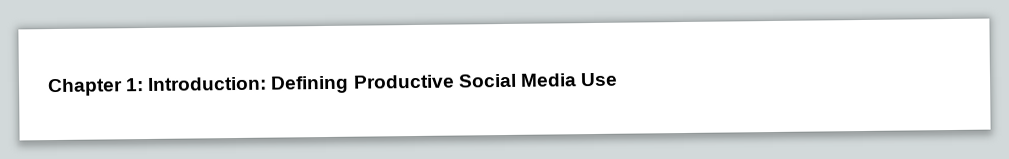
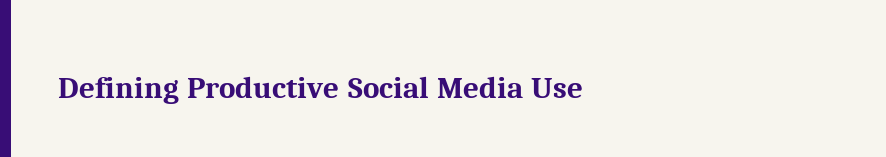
- Chapter 1: Introduction: Defining Productive Social Media Use
+ Defining Productive Social Media Use

